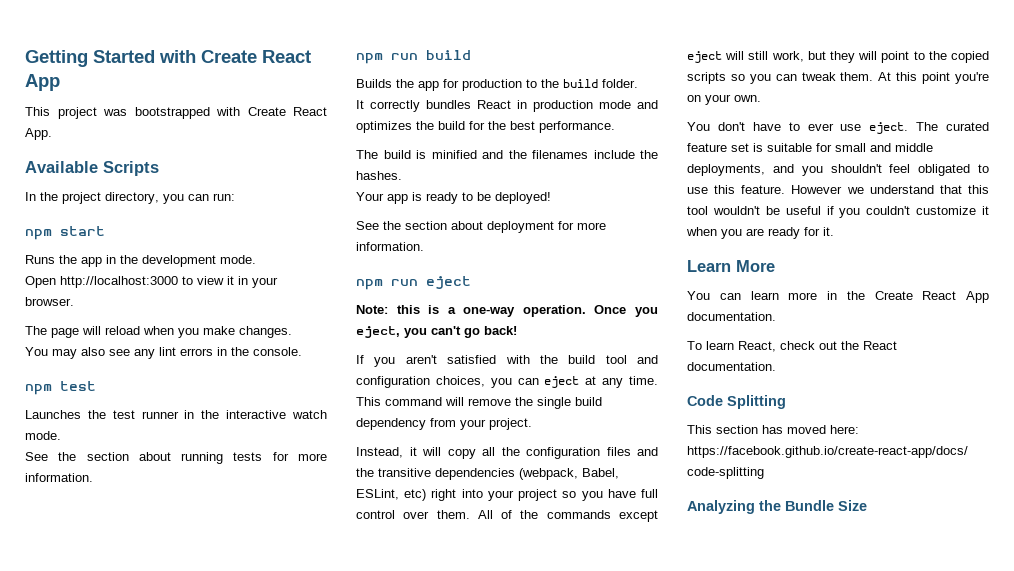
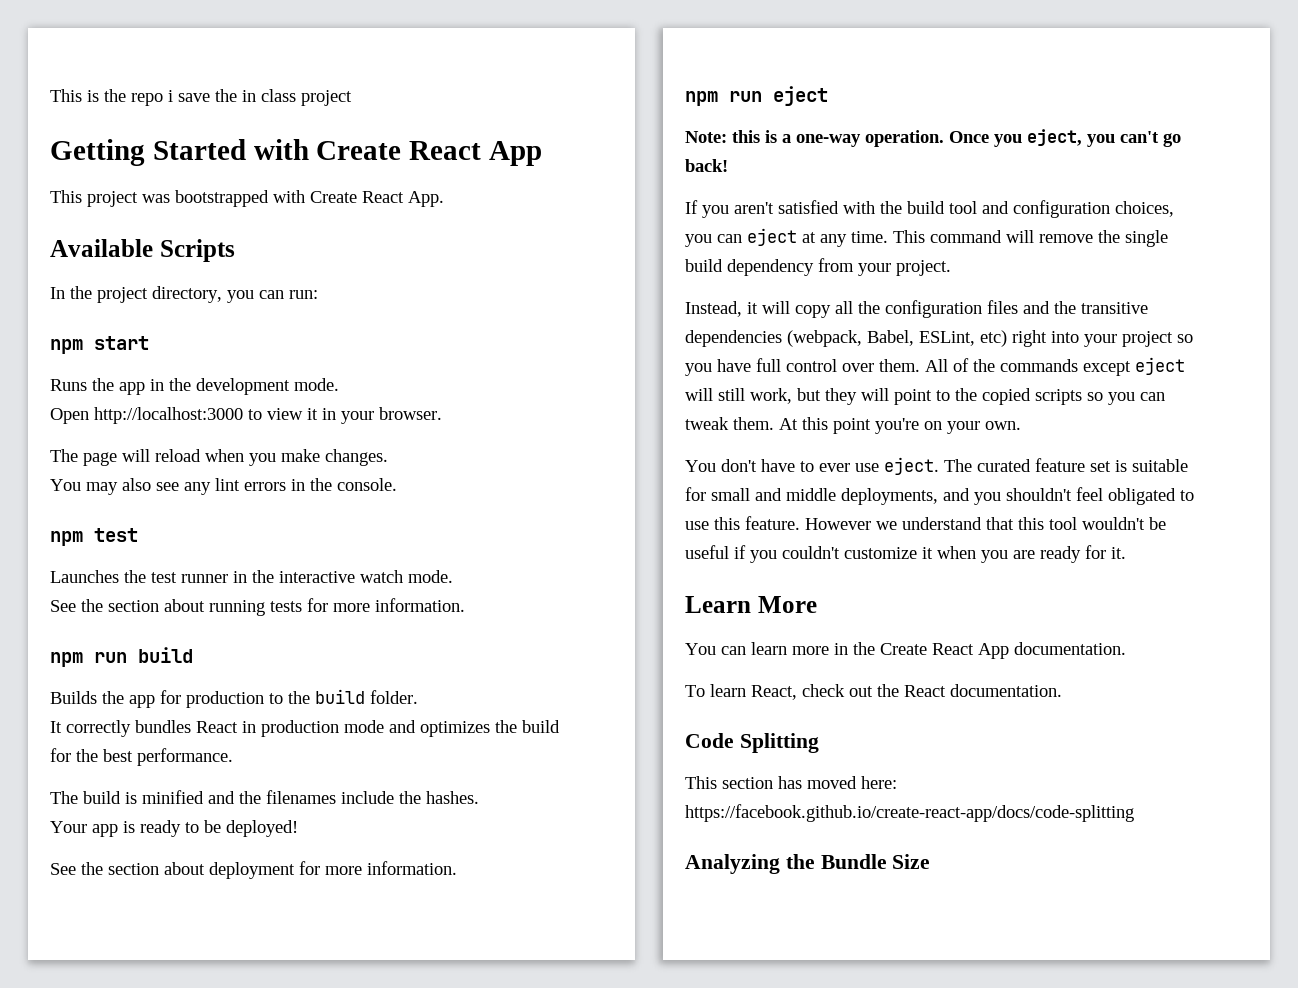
+ This is the repo i save the in class project

